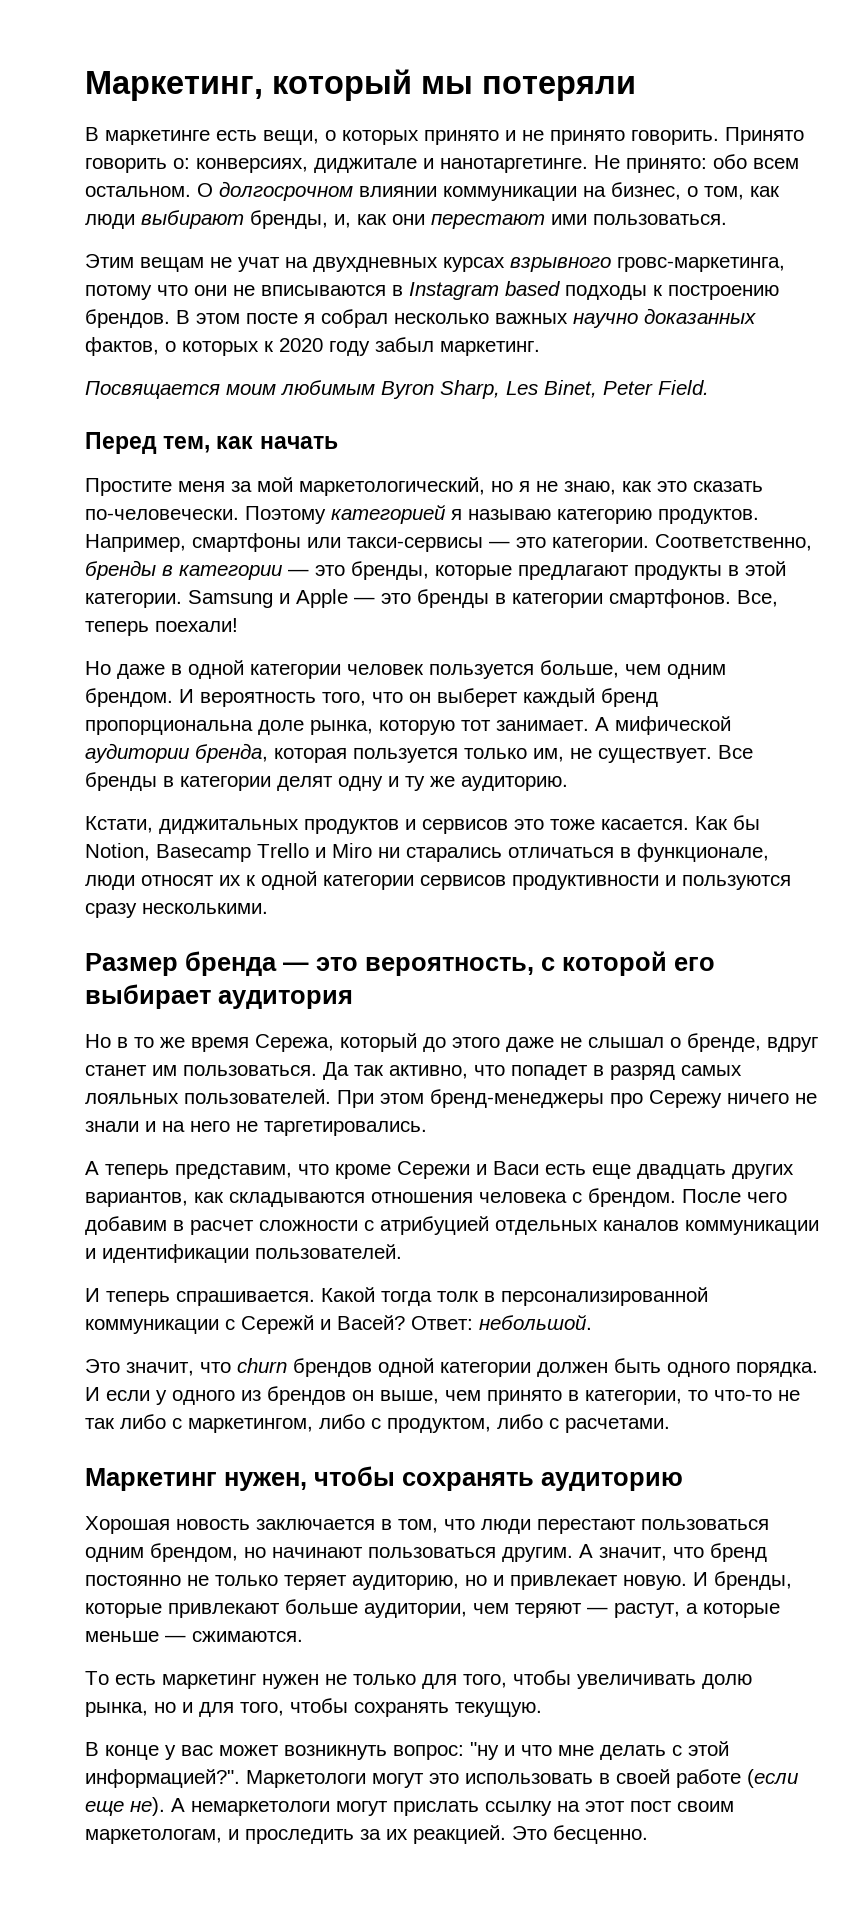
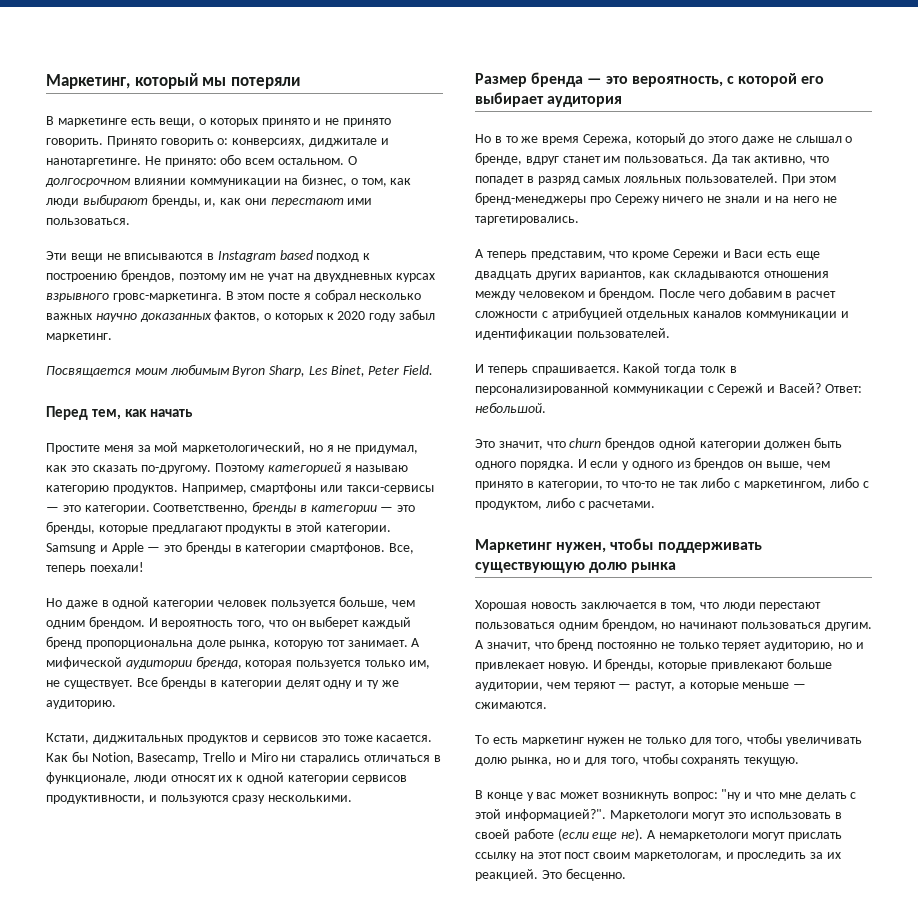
- Этим вещам не учат на двухдневных курсах взрывного гровс-маркетинга, потому что они не вписываются в Instagram based подходы к построению брендов.
+ Эти вещи не вписываются в Instagram based подход к построению брендов, поэтому им не учат на двухдневных курсах взрывного гровс-маркетинга.
- Простите меня за мой маркетологический, но я не знаю, как это сказать по-человечески.
+ Простите меня за мой маркетологический, но я не придумал, как это сказать по-другому.
- Как бы Notion, Basecamp Trello и Miro ни старались отличаться в функционале, люди относят их к одной категории сервисов продуктивности и пользуются сразу несколькими.
+ Как бы Notion, Basecamp, Trello и Miro ни старались отличаться в функционале, люди относят их к одной категории сервисов продуктивности, и пользуются сразу несколькими.
- А теперь представим, что кроме Сережи и Васи есть еще двадцать других вариантов, как складываются отношения человека с брендом.
+ А теперь представим, что кроме Сережи и Васи есть еще двадцать других вариантов, как складываются отношения между человеком и брендом.
- Маркетинг нужен, чтобы сохранять аудиторию
+ Маркетинг нужен, чтобы поддерживать существующую долю рынка

